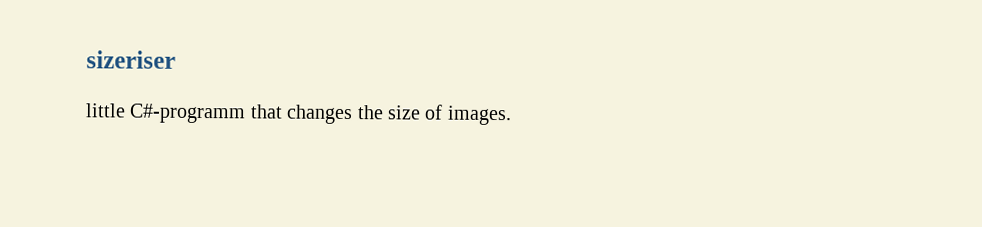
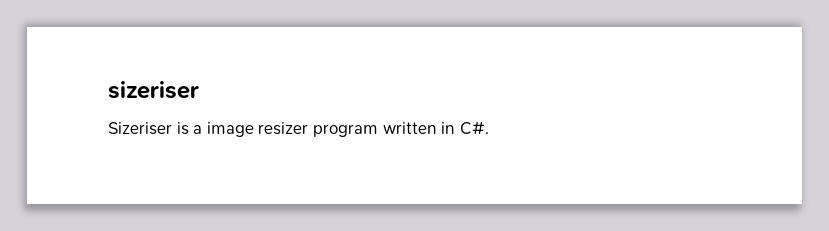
- little C#-programm that changes the size of images.
+ Sizeriser is a image resizer program written in C#.

